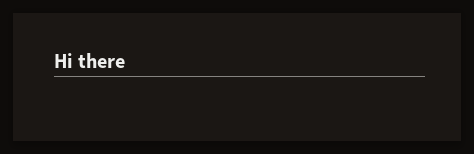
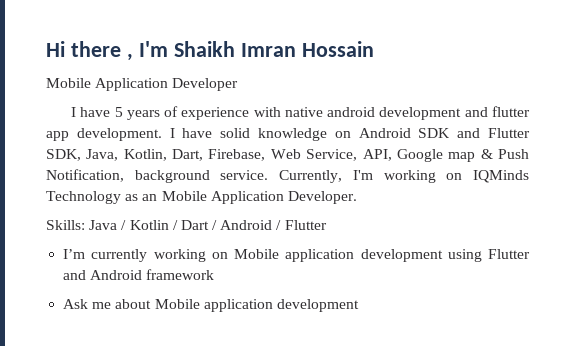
- Hi there
+ Hi there , I'm Shaikh Imran Hossain
+ Mobile Application Developer
+ I have 5 years of experience with native android development and flutter app development. I have solid knowledge on Android SDK and Flutter SDK, Java, Kotlin, Dart, Firebase, Web Service, API, Google map & Push Notification, background service. Currently, I'm working on IQMinds Technology as an Mobile Application Developer.
+ Skills: Java / Kotlin / Dart / Android / Flutter
+ I’m currently working on Mobile application development using Flutter and Android framework
+ Ask me about Mobile application development

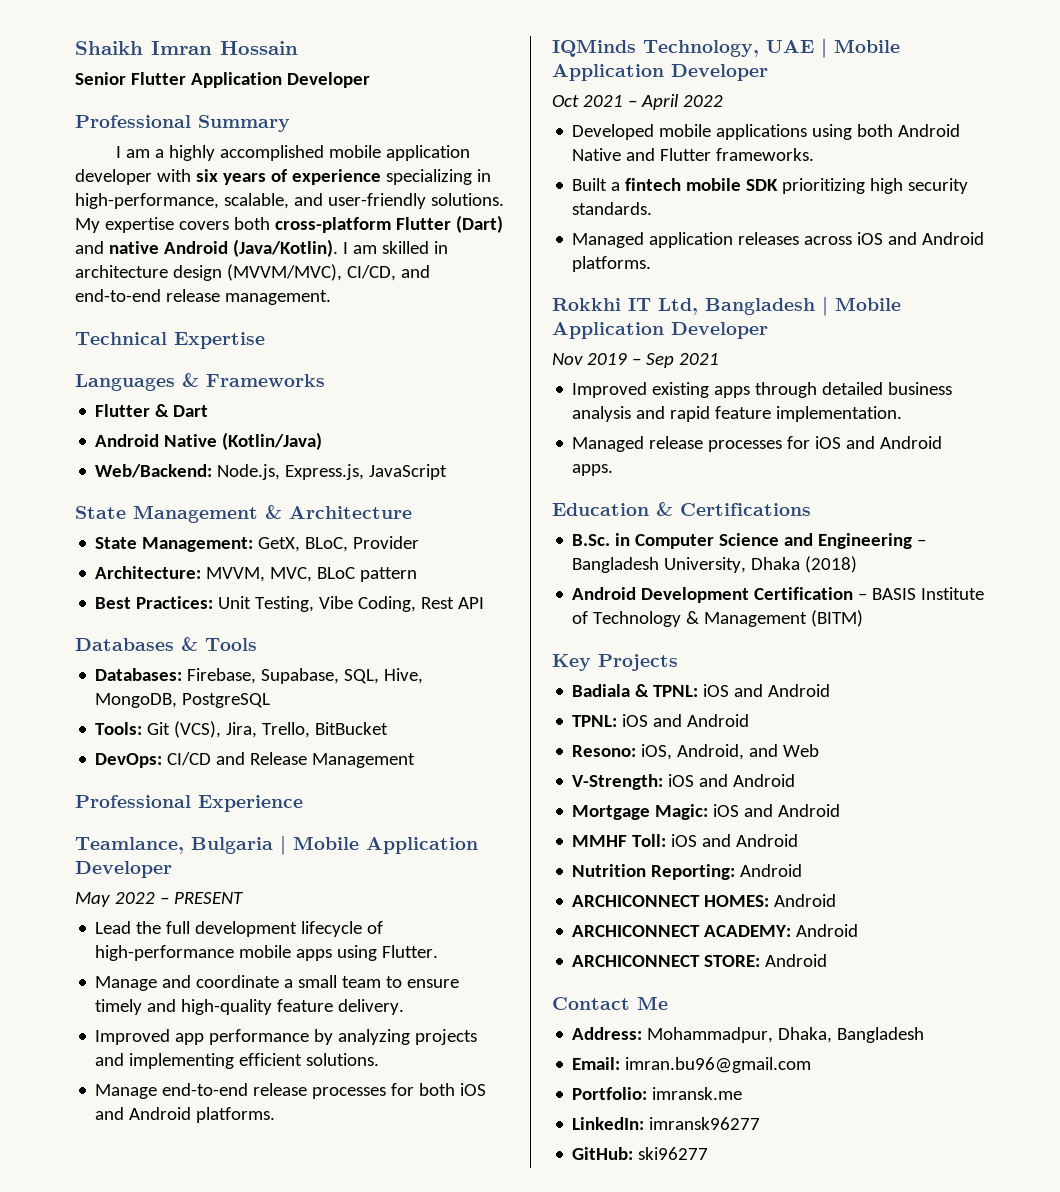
- Hi there , I'm Shaikh Imran Hossain
+ Shaikh Imran Hossain
- Mobile Application Developer
- I have 5 years of experience with native android development and flutter app development. I have solid knowledge on Android SDK and Flutter SDK, Java, Kotlin, Dart, Firebase, Web Service, API, Google map & Push Notification, background service. Currently, I'm working on IQMinds Technology as an Mobile Application Developer.
- Skills: Java / Kotlin / Dart / Android / Flutter
- I’m currently working on Mobile application development using Flutter and Android framework
- Ask me about Mobile application development
+ Senior Flutter Application Developer
+ Professional Summary
+ I am a highly accomplished mobile application developer with six years of experience specializing in high-performance, scalable, and user-friendly solutions. My expertise covers both cross-platform Flutter (Dart) and native Android (Java/Kotlin). I am skilled in architecture design (MVVM/MVC), CI/CD, and end-to-end release management.
+ Technical Expertise
+ Languages & Frameworks
+ Flutter & Dart
+ Android Native (Kotlin/Java)
+ Web/Backend: Node.js, Express.js, JavaScript
+ State Management & Architecture
+ State Management: GetX, BLoC, Provider
+ Architecture: MVVM, MVC, BLoC pattern
+ Best Practices: Unit Testing, Vibe Coding, Rest API
+ Databases & Tools
+ Databases: Firebase, Supabase, SQL, Hive, MongoDB, PostgreSQL
+ Tools: Git (VCS), Jira, Trello, BitBucket
+ DevOps: CI/CD and Release Management
+ Professional Experience
+ Teamlance, Bulgaria | Mobile Application Developer
+ May 2022 – PRESENT
+ Lead the full development lifecycle of high-performance mobile apps using Flutter.
+ Manage and coordinate a small team to ensure timely and high-quality feature delivery.
+ Improved app performance by analyzing projects and implementing efficient solutions.
+ Manage end-to-end release processes for both iOS and Android platforms.
+ IQMinds Technology, UAE | Mobile Application Developer
+ Oct 2021 – April 2022
+ Developed mobile applications using both Android Native and Flutter frameworks.
+ Built a fintech mobile SDK prioritizing high security standards.
+ Managed application releases across iOS and Android platforms.
+ Rokkhi IT Ltd, Bangladesh | Mobile Application Developer
+ Nov 2019 – Sep 2021
+ Improved existing apps through detailed business analysis and rapid feature implementation.
+ Managed release processes for iOS and Android apps.
+ Education & Certifications
+ B.Sc. in Computer Science and Engineering – Bangladesh University, Dhaka (2018)
+ Android Development Certification – BASIS Institute of Technology & Management (BITM)
+ Key Projects
+ Badiala & TPNL: iOS and Android
+ TPNL: iOS and Android
+ Resono: iOS, Android, and Web
+ V-Strength: iOS and Android
+ Mortgage Magic: iOS and Android
+ MMHF Toll: iOS and Android
+ Nutrition Reporting: Android
+ ARCHICONNECT HOMES: Android
+ ARCHICONNECT ACADEMY: Android
+ ARCHICONNECT STORE: Android
+ Contact Me
+ Address: Mohammadpur, Dhaka, Bangladesh
+ Email: imran.bu96@gmail.com
+ Portfolio: imransk.me
+ LinkedIn: imransk96277
+ GitHub: ski96277

